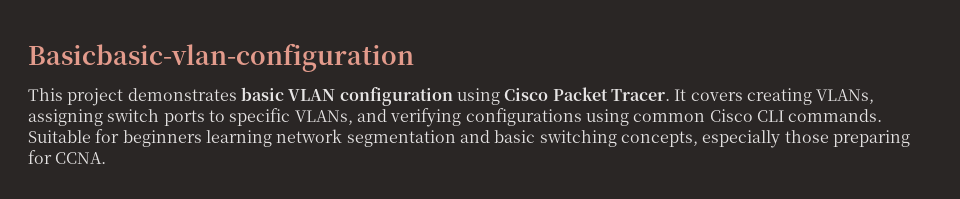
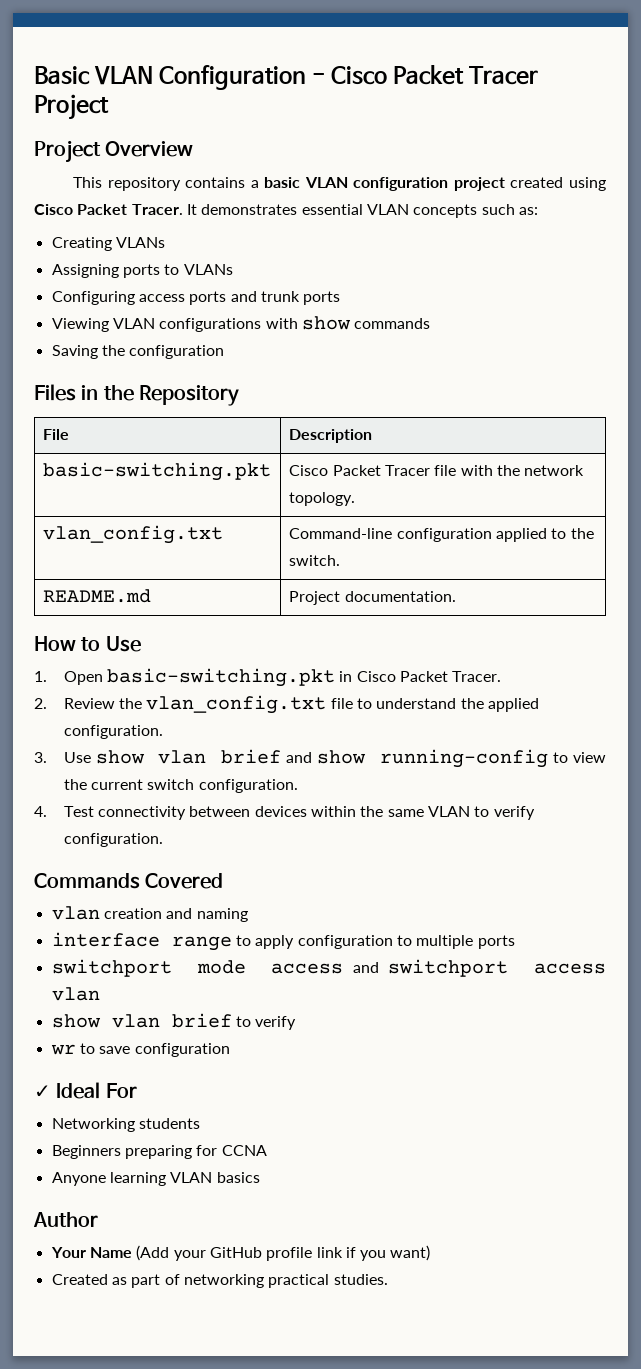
- Basicbasic-vlan-configuration
- This project demonstrates basic VLAN configuration using Cisco Packet Tracer.
+ Basic VLAN Configuration - Cisco Packet Tracer Project
+ Project Overview
+ This repository contains a basic VLAN configuration project created using Cisco Packet Tracer.
- It covers creating VLANs, assigning switch ports to specific VLANs, and verifying configurations using common Cisco CLI commands. Suitable for beginners learning network segmentation and basic switching concepts, especially those preparing for CCNA.
+ It demonstrates essential VLAN concepts such as:
+ Creating VLANs
+ Assigning ports to VLANs
+ Configuring access ports and trunk ports
+ Viewing VLAN configurations with show commands
+ Saving the configuration
+ Files in the Repository
+ File | Description
+ basic-switching.pkt | Cisco Packet Tracer file with the network topology.
+ vlan_config.txt | Command-line configuration applied to the switch.
+ README.md | Project documentation.
+ How to Use
+ 1. Open basic-switching.pkt in Cisco Packet Tracer.
+ 2. Review the vlan_config.txt file to understand the applied configuration.
+ 3. Use show vlan brief and show running-config to view the current switch configuration.
+ 4. Test connectivity between devices within the same VLAN to verify configuration.
+ Commands Covered
+ vlan creation and naming
+ interface range to apply configuration to multiple ports
+ switchport mode access and switchport access vlan
+ show vlan brief to verify
+ wr to save configuration
+ ✓ Ideal For
+ Networking students
+ Beginners preparing for CCNA
+ Anyone learning VLAN basics
+ Author
+ Your Name (Add your GitHub profile link if you want)
+ Created as part of networking practical studies.

